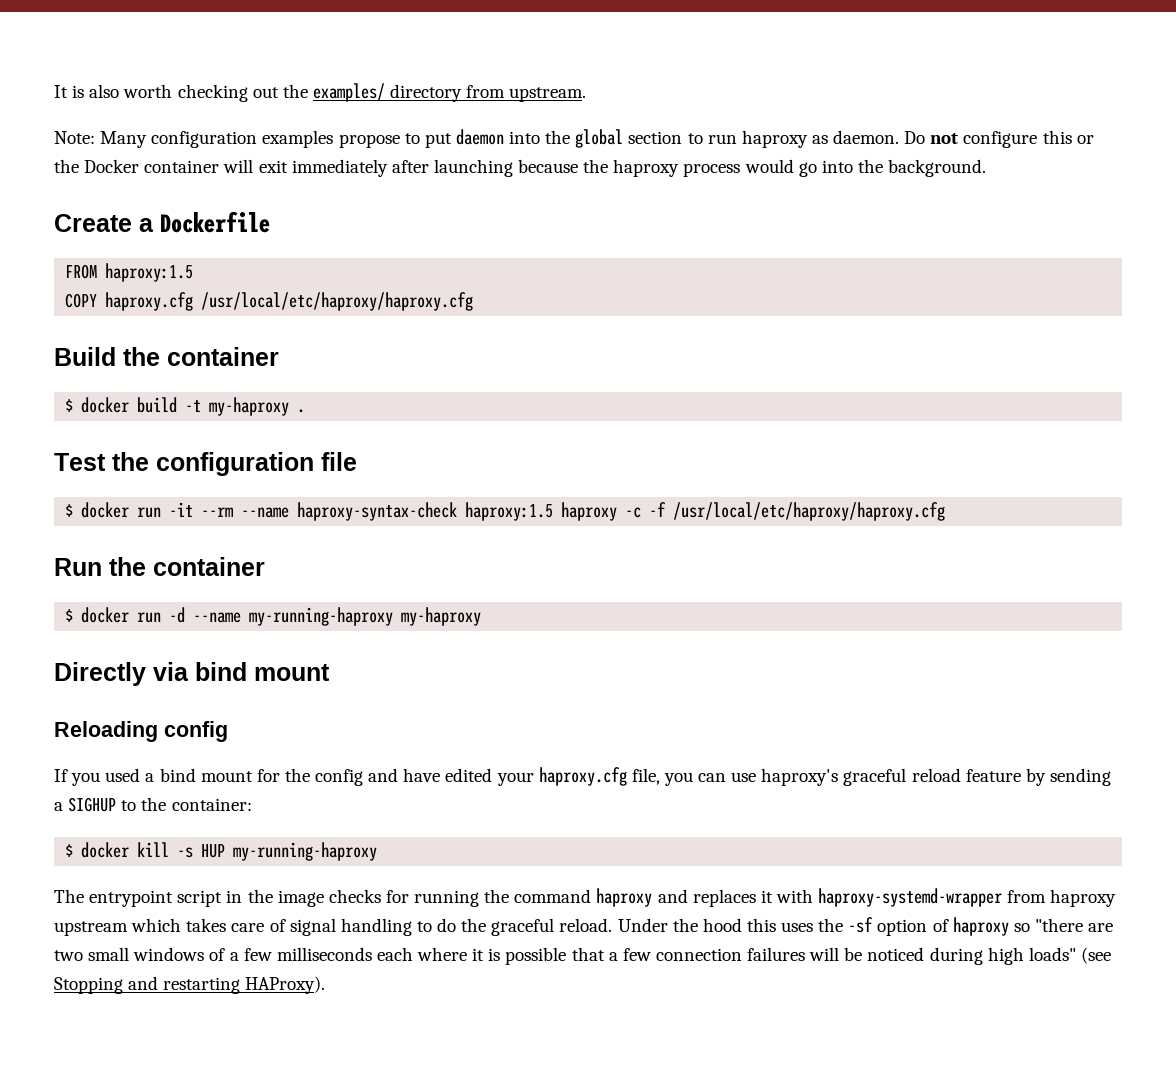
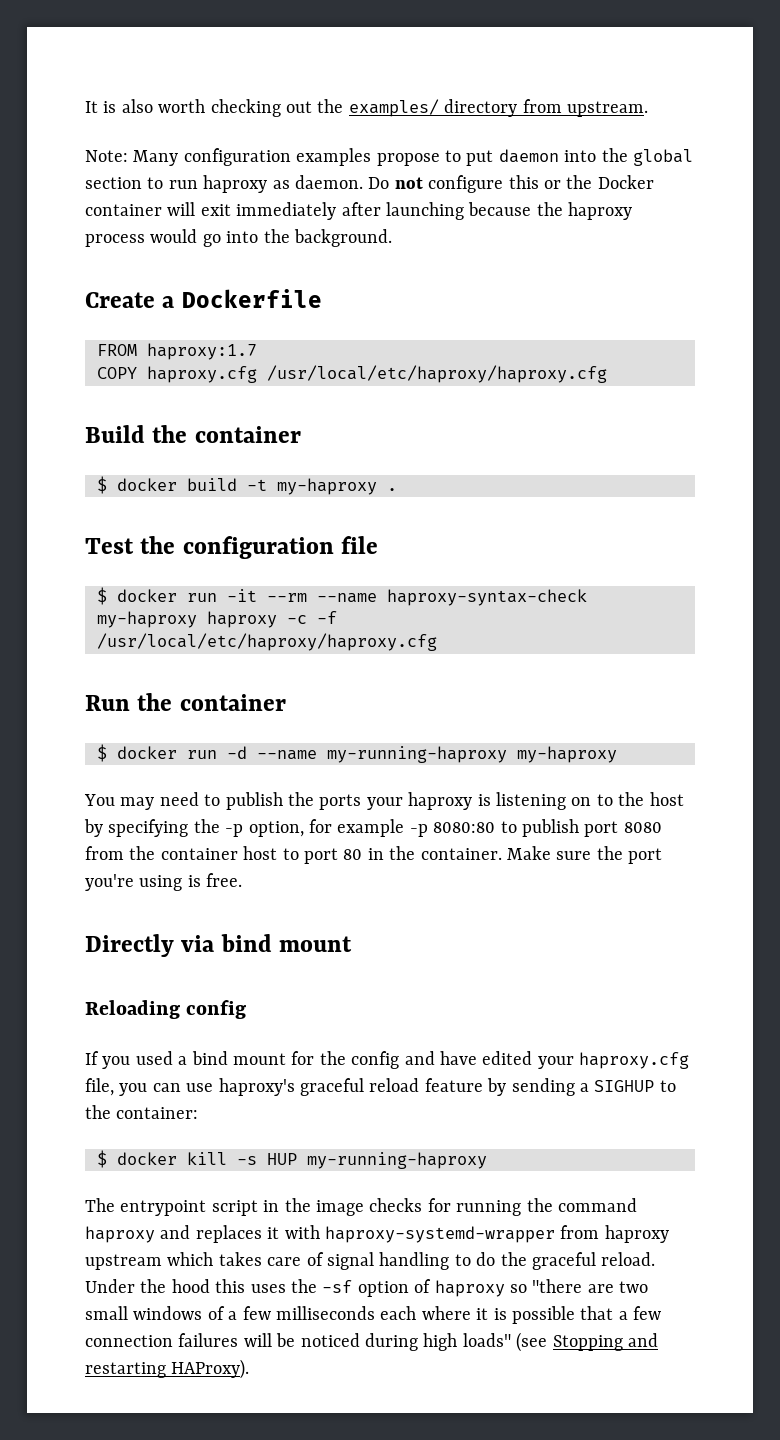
- FROM haproxy:1.5
+ FROM haproxy:1.7
- $ docker run -it --rm --name haproxy-syntax-check haproxy:1.5 haproxy -c -f /usr/local/etc/haproxy/haproxy.cfg
+ $ docker run -it --rm --name haproxy-syntax-check my-haproxy haproxy -c -f /usr/local/etc/haproxy/haproxy.cfg
+ You may need to publish the ports your haproxy is listening on to the host by specifying the -p option, for example -p 8080:80 to publish port 8080 from the container host to port 80 in the container. Make sure the port you're using is free.

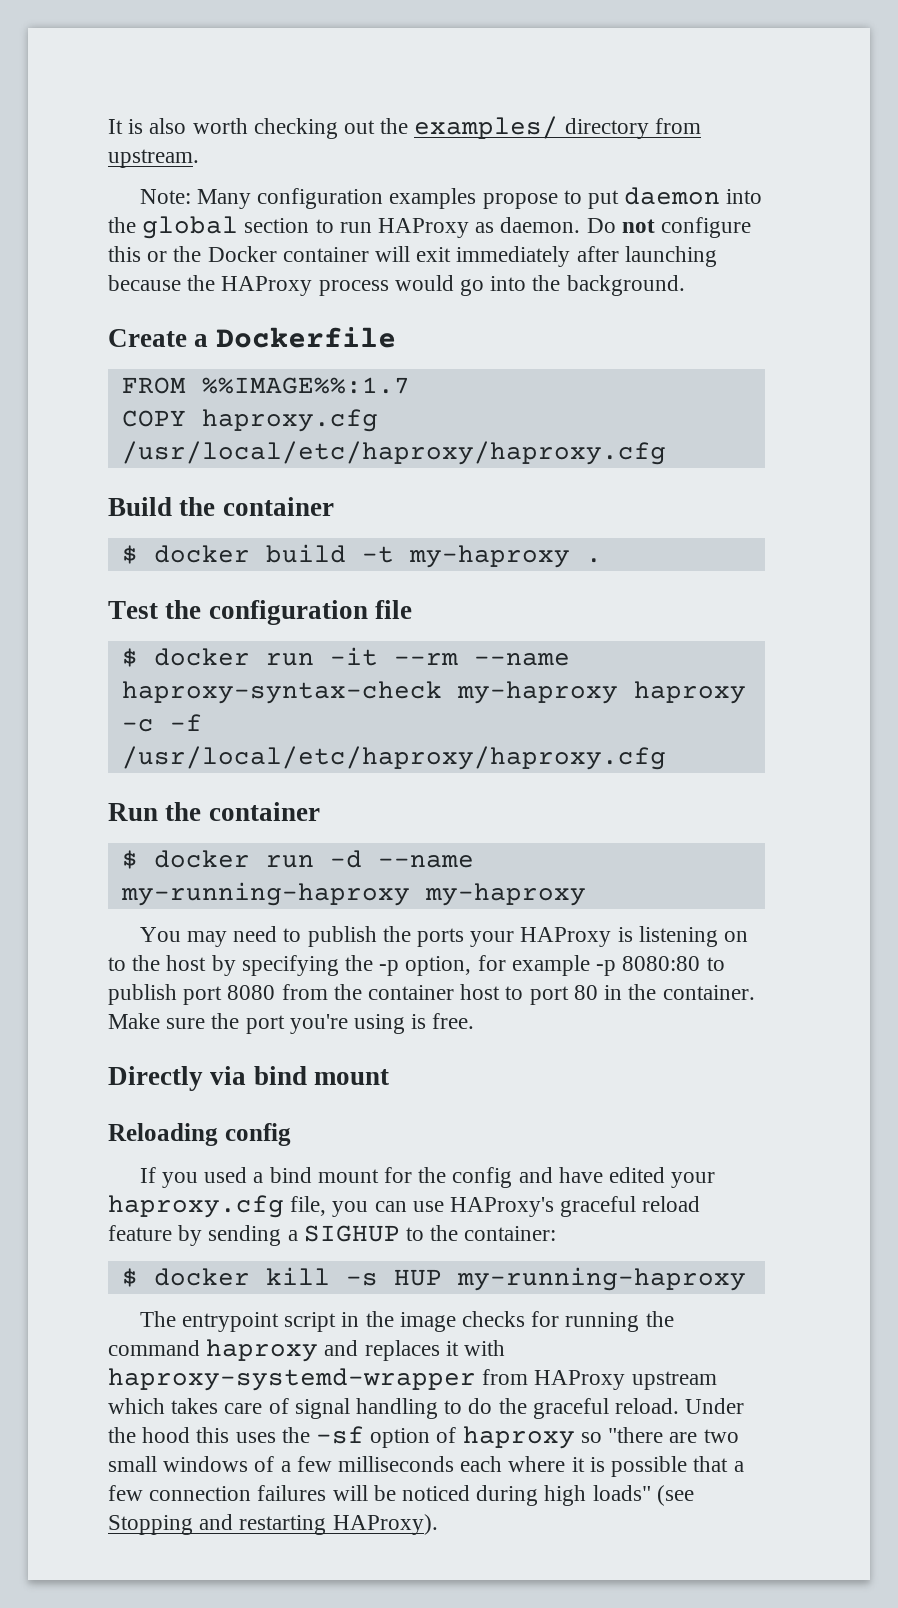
- Note: Many configuration examples propose to put daemon into the global section to run haproxy as daemon.
+ Note: Many configuration examples propose to put daemon into the global section to run HAProxy as daemon.
- Do not configure this or the Docker container will exit immediately after launching because the haproxy process would go into the background.
+ Do not configure this or the Docker container will exit immediately after launching because the HAProxy process would go into the background.
- FROM haproxy:1.7
+ FROM %%IMAGE%%:1.7
- You may need to publish the ports your haproxy is listening on to the host by specifying the -p option, for example -p 8080:80 to publish port 8080 from the container host to port 80 in the container.
+ You may need to publish the ports your HAProxy is listening on to the host by specifying the -p option, for example -p 8080:80 to publish port 8080 from the container host to port 80 in the container.
- If you used a bind mount for the config and have edited your haproxy.cfg file, you can use haproxy's graceful reload feature by sending a SIGHUP to the container:
+ If you used a bind mount for the config and have edited your haproxy.cfg file, you can use HAProxy's graceful reload feature by sending a SIGHUP to the container:
- The entrypoint script in the image checks for running the command haproxy and replaces it with haproxy-systemd-wrapper from haproxy upstream which takes care of signal handling to do the graceful reload.
+ The entrypoint script in the image checks for running the command haproxy and replaces it with haproxy-systemd-wrapper from HAProxy upstream which takes care of signal handling to do the graceful reload.

